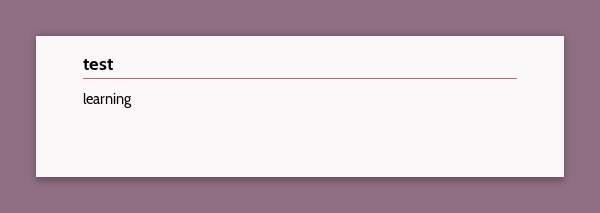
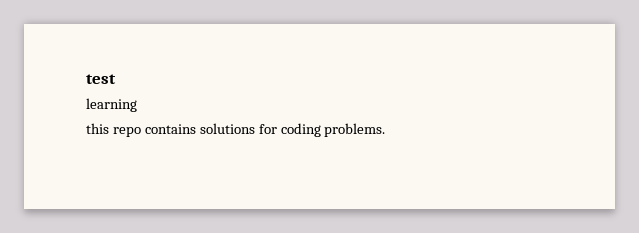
+ this repo contains solutions for coding problems.

